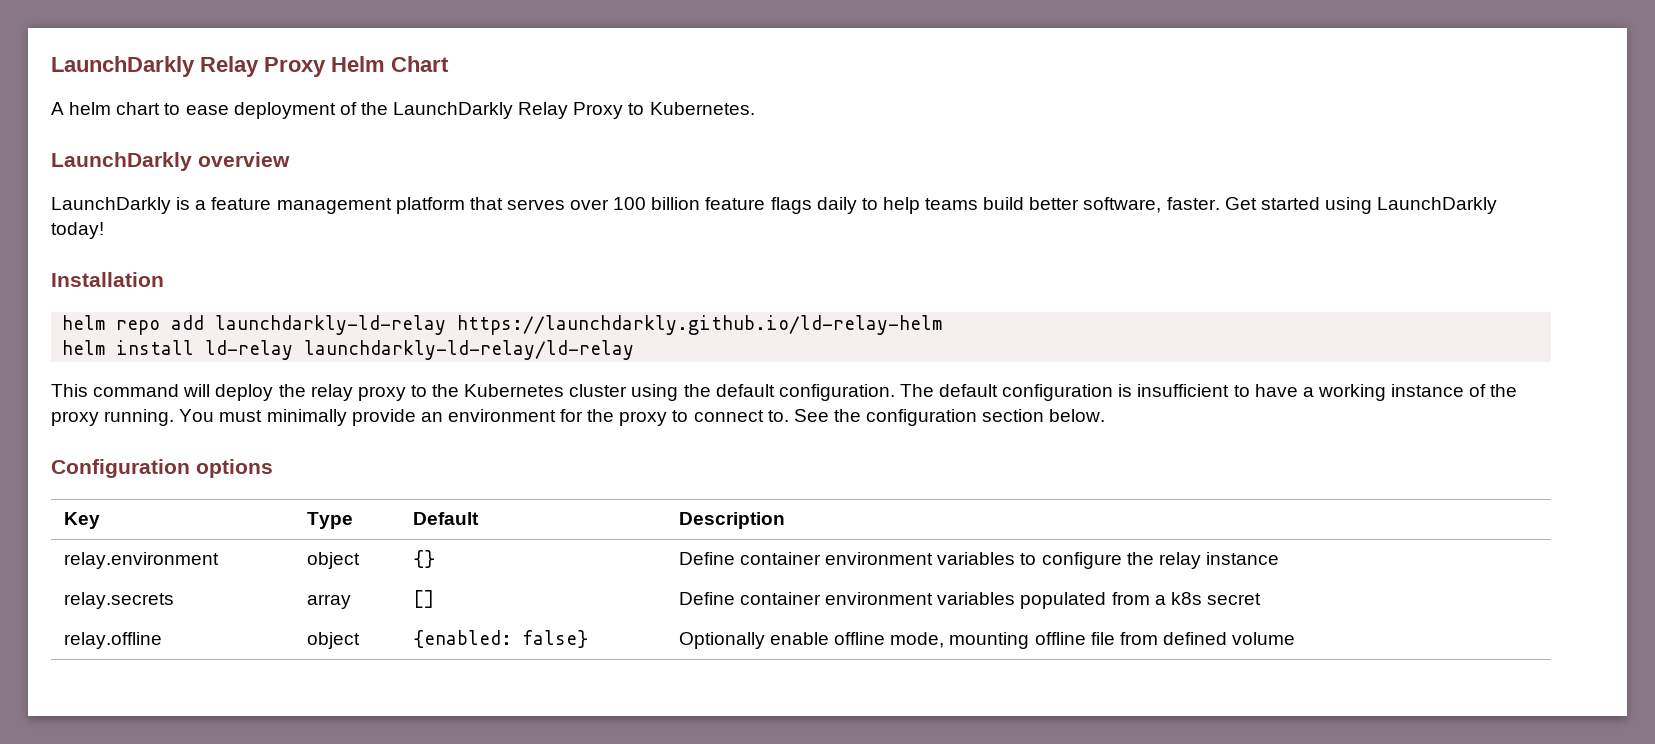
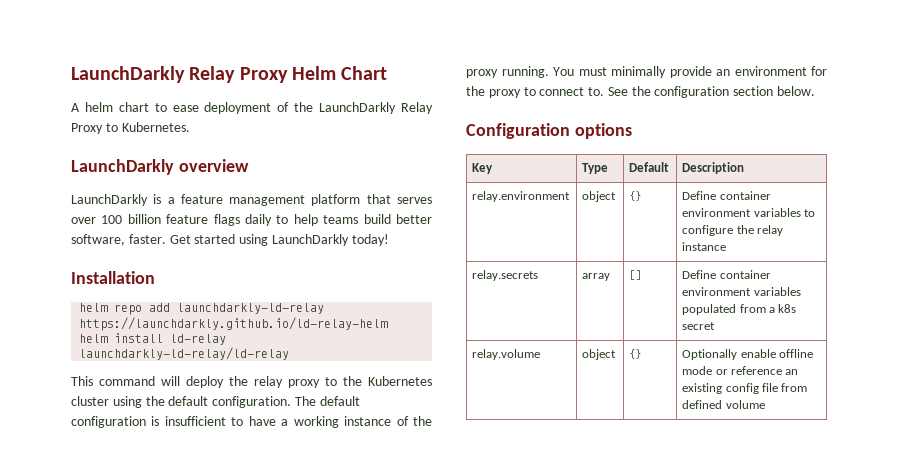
- relay.offline | object | {enabled: false} | Optionally enable offline mode, mounting offline file from defined volume
+ relay.volume | object | {} | Optionally enable offline mode or reference an existing config file from defined volume

